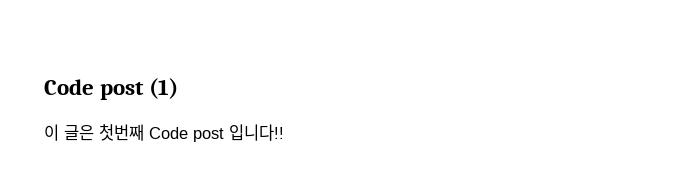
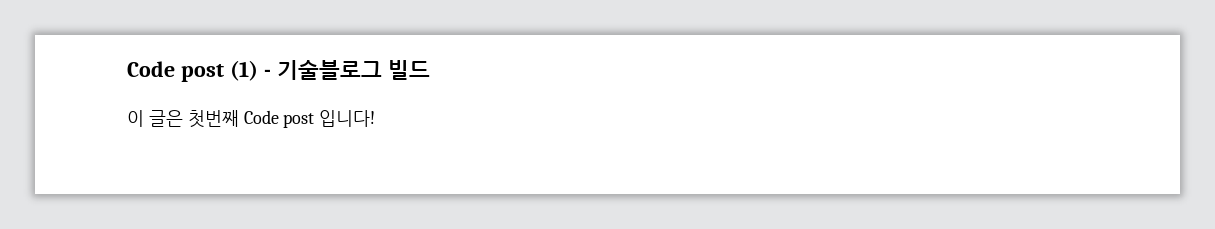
- Code post (1)
+ Code post (1) - 기술블로그 빌드
- 이 글은 첫번째 Code post 입니다!!
+ 이 글은 첫번째 Code post 입니다!

